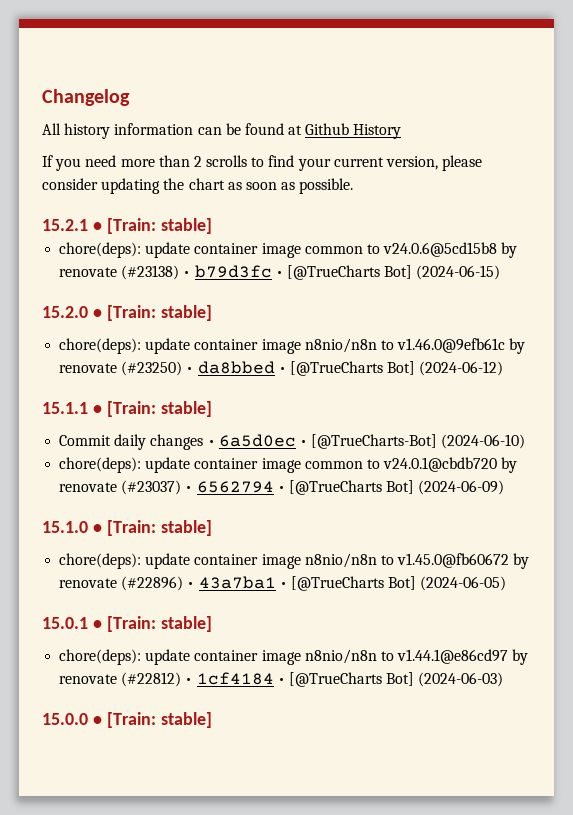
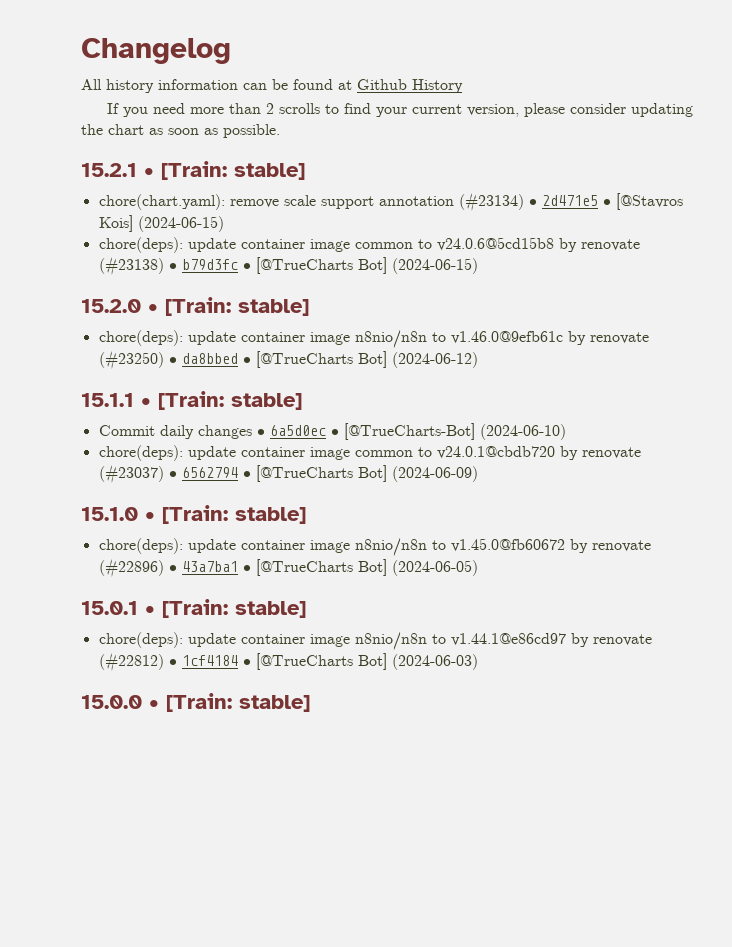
+ chore(chart.yaml): remove scale support annotation (#23134) • 2d471e5 • [@Stavros Kois] (2024-06-15)

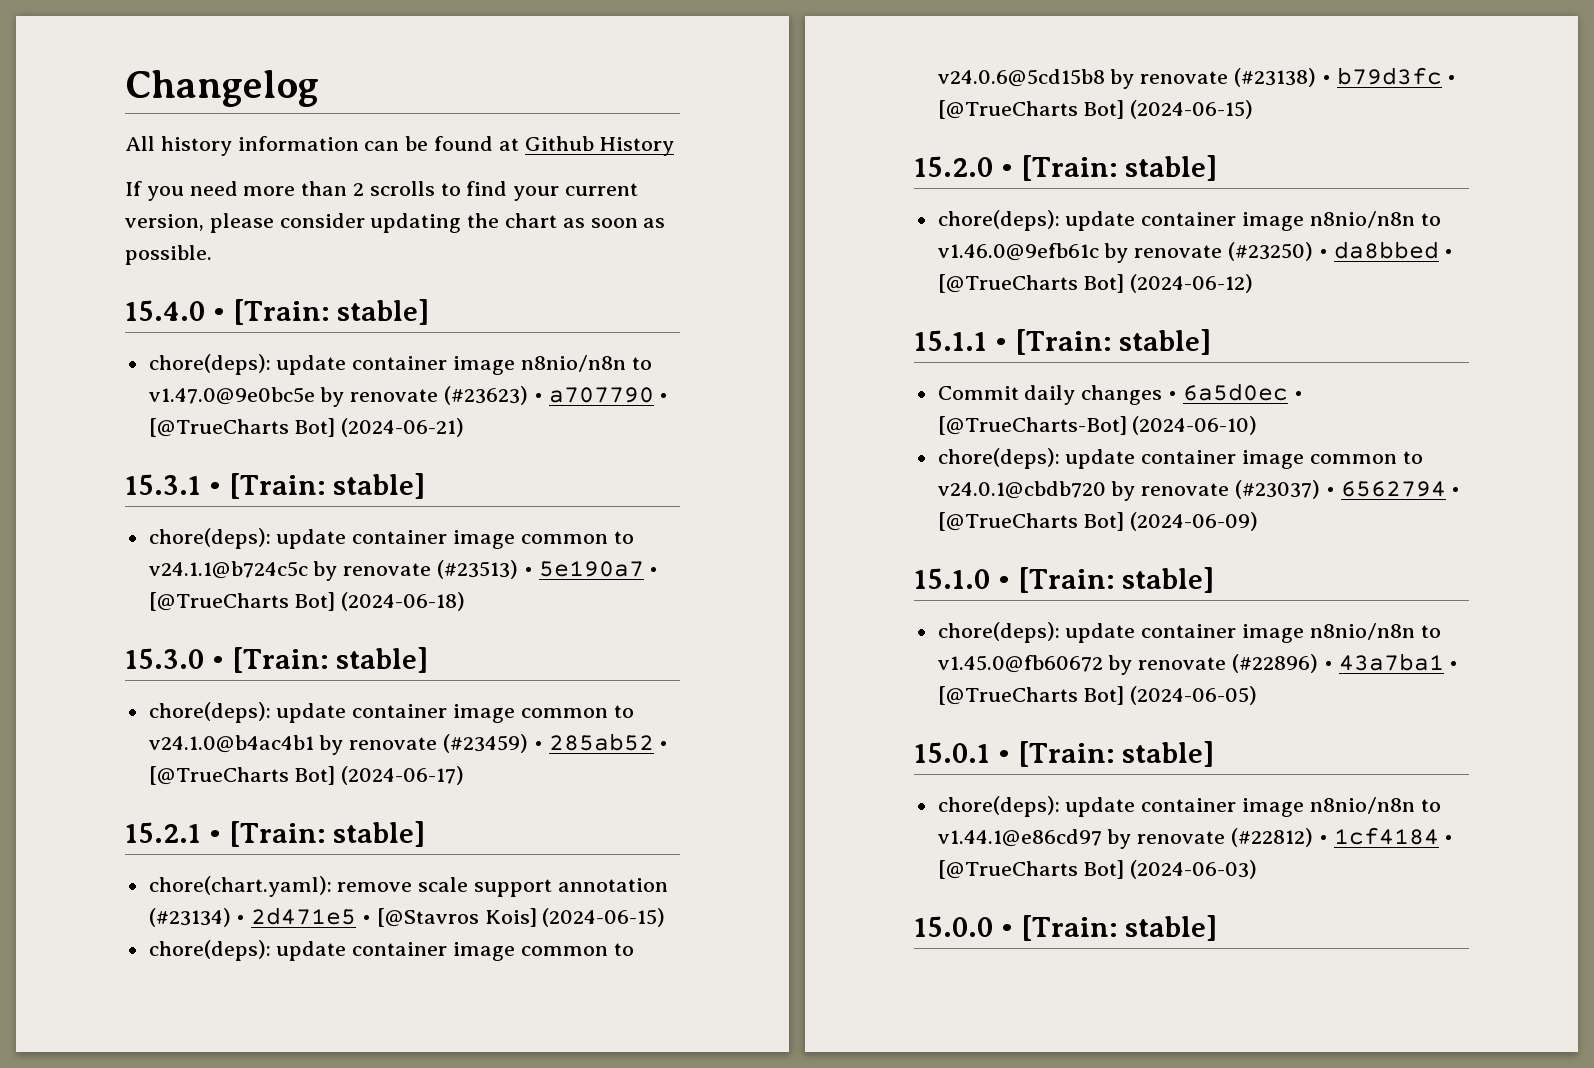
+ 15.4.0 • [Train: stable]
+ chore(deps): update container image n8nio/n8n to v1.47.0@9e0bc5e by renovate (#23623) • a707790 • [@TrueCharts Bot] (2024-06-21)
+ 15.3.1 • [Train: stable]
+ chore(deps): update container image common to v24.1.1@b724c5c by renovate (#23513) • 5e190a7 • [@TrueCharts Bot] (2024-06-18)
+ 15.3.0 • [Train: stable]
+ chore(deps): update container image common to v24.1.0@b4ac4b1 by renovate (#23459) • 285ab52 • [@TrueCharts Bot] (2024-06-17)

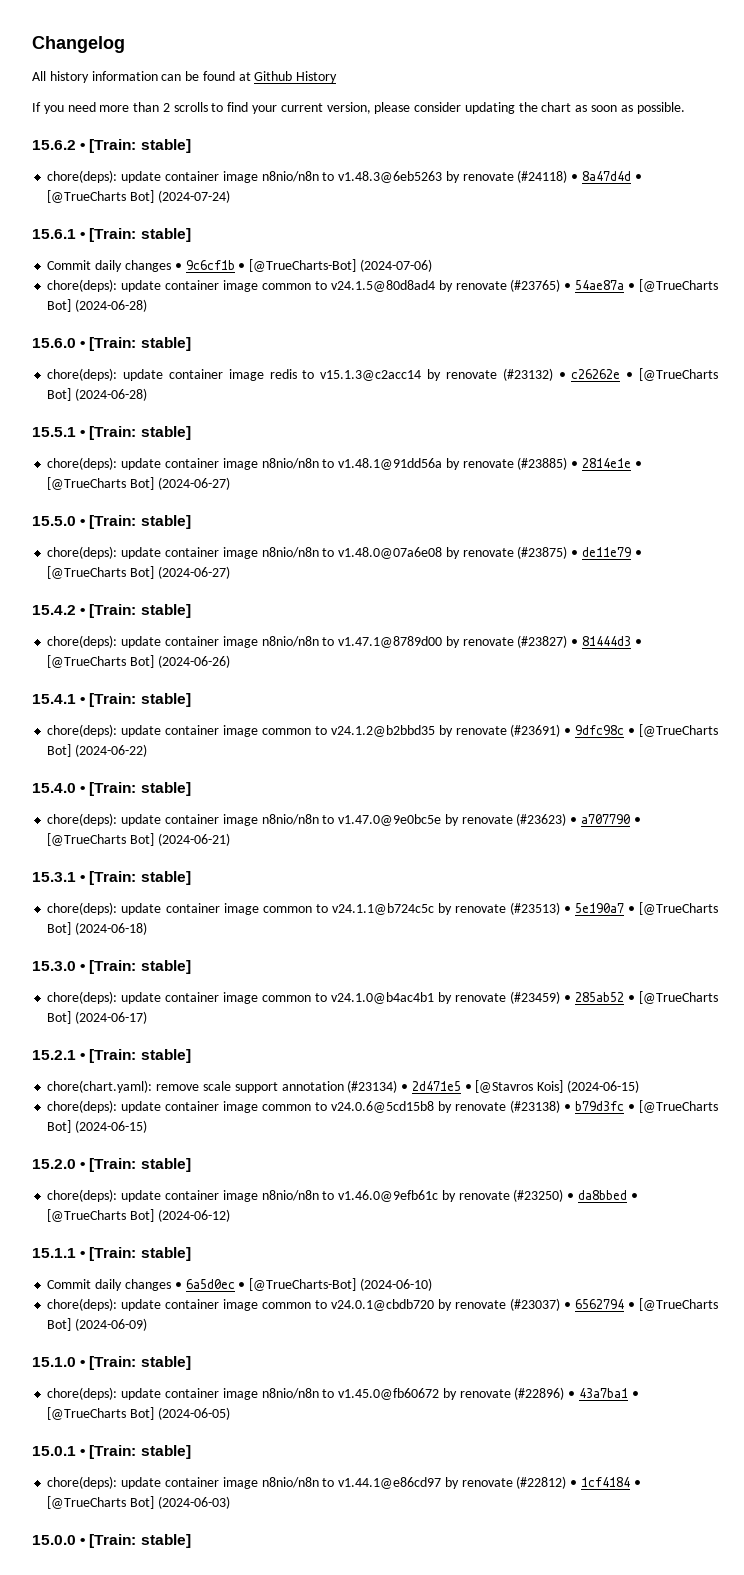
+ 15.6.2 • [Train: stable]
+ chore(deps): update container image n8nio/n8n to v1.48.3@6eb5263 by renovate (#24118) • 8a47d4d • [@TrueCharts Bot] (2024-07-24)
+ 15.6.1 • [Train: stable]
+ Commit daily changes • 9c6cf1b • [@TrueCharts-Bot] (2024-07-06)
+ chore(deps): update container image common to v24.1.5@80d8ad4 by renovate (#23765) • 54ae87a • [@TrueCharts Bot] (2024-06-28)
+ 15.6.0 • [Train: stable]
+ chore(deps): update container image redis to v15.1.3@c2acc14 by renovate (#23132) • c26262e • [@TrueCharts Bot] (2024-06-28)
+ 15.5.1 • [Train: stable]
+ chore(deps): update container image n8nio/n8n to v1.48.1@91dd56a by renovate (#23885) • 2814e1e • [@TrueCharts Bot] (2024-06-27)
+ 15.5.0 • [Train: stable]
+ chore(deps): update container image n8nio/n8n to v1.48.0@07a6e08 by renovate (#23875) • de11e79 • [@TrueCharts Bot] (2024-06-27)
+ 15.4.2 • [Train: stable]
+ chore(deps): update container image n8nio/n8n to v1.47.1@8789d00 by renovate (#23827) • 81444d3 • [@TrueCharts Bot] (2024-06-26)
+ 15.4.1 • [Train: stable]
+ chore(deps): update container image common to v24.1.2@b2bbd35 by renovate (#23691) • 9dfc98c • [@TrueCharts Bot] (2024-06-22)

